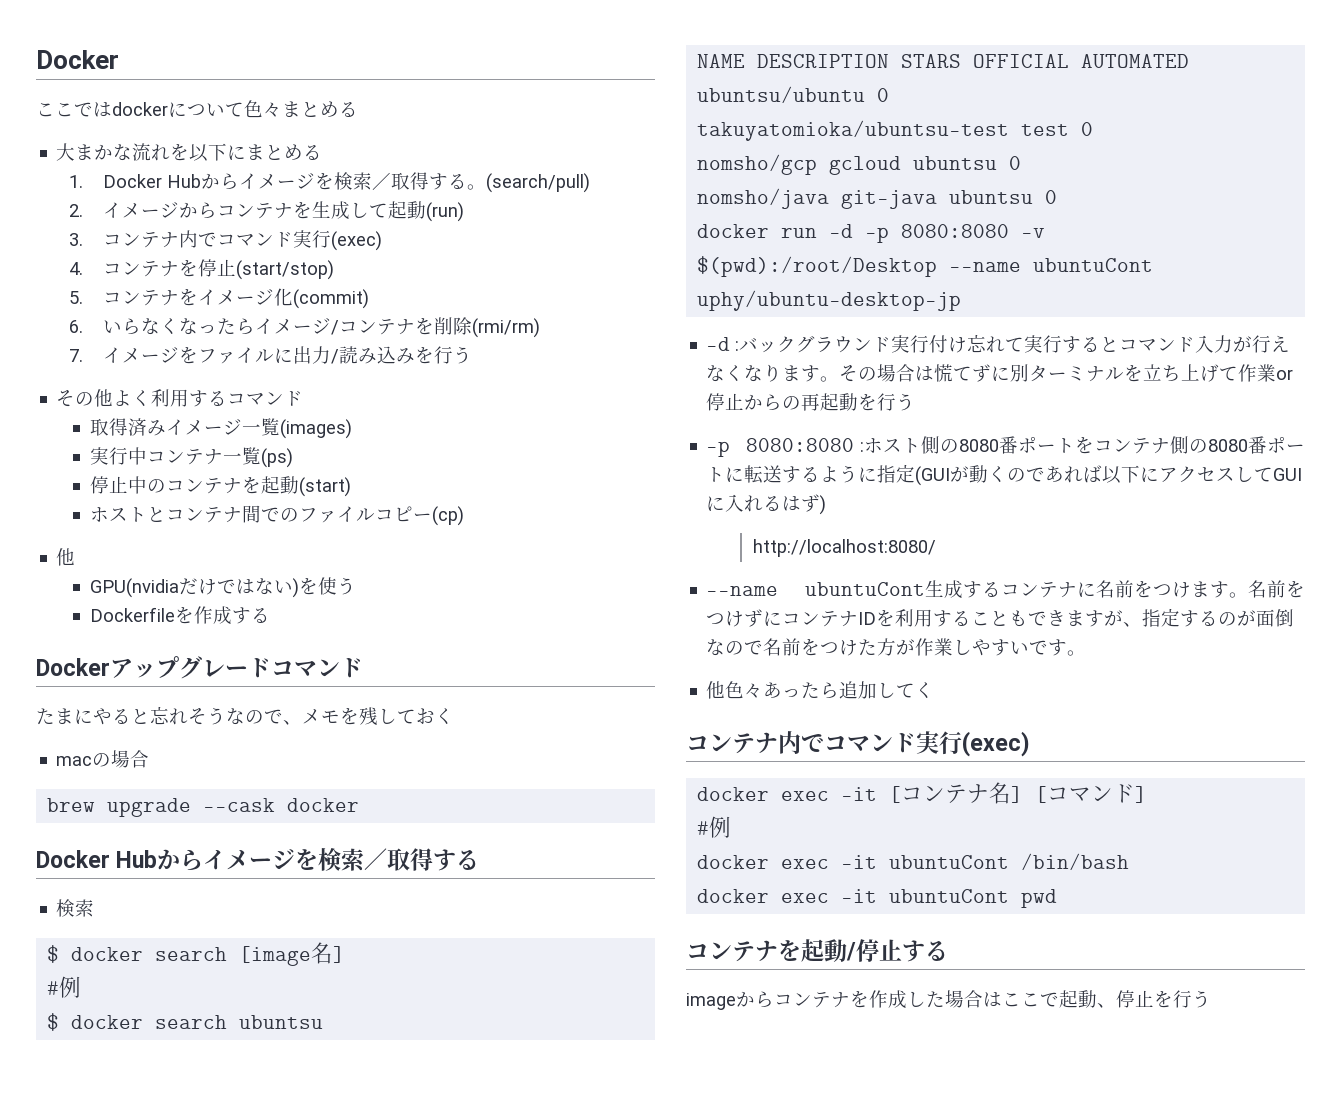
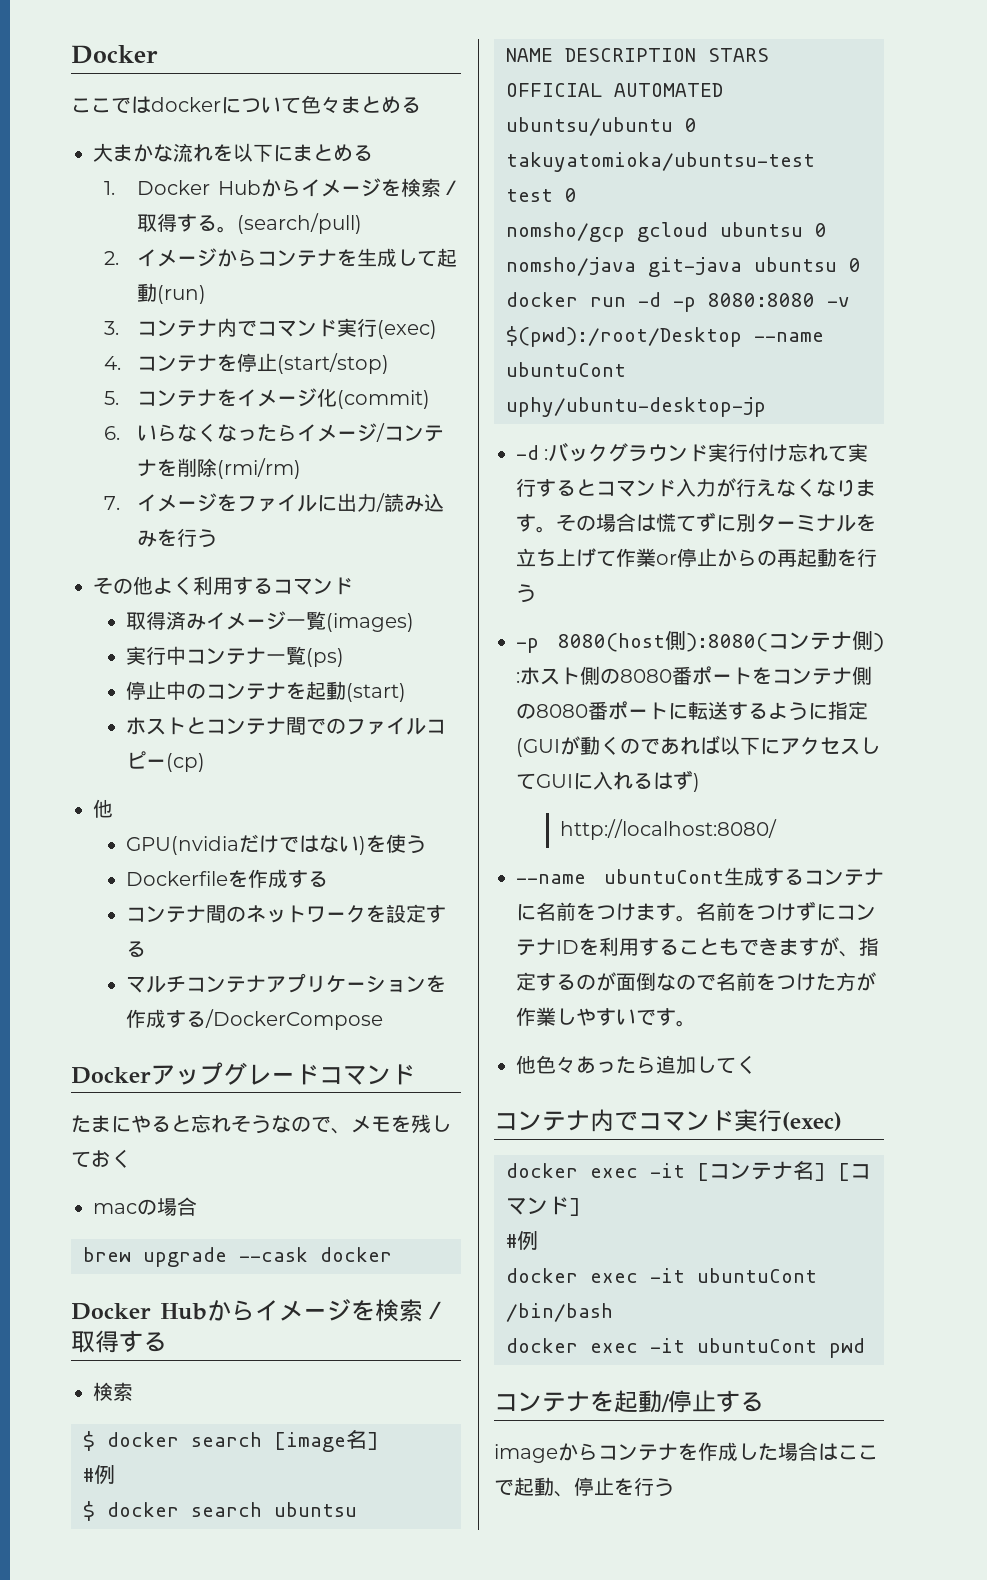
+ コンテナ間のネットワークを設定する
+ マルチコンテナアプリケーションを作成する/DockerCompose
- -p 8080:8080 :ホスト側の8080番ポートをコンテナ側の8080番ポートに転送するように指定(GUIが動くのであれば以下にアクセスしてGUIに入れるはず)
+ -p 8080(host側):8080(コンテナ側) :ホスト側の8080番ポートをコンテナ側の8080番ポートに転送するように指定(GUIが動くのであれば以下にアクセスしてGUIに入れるはず)

